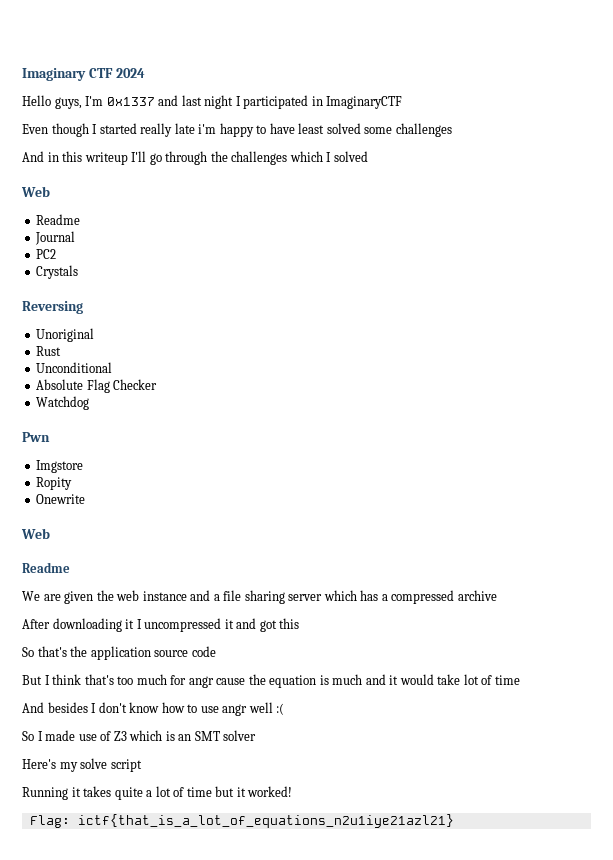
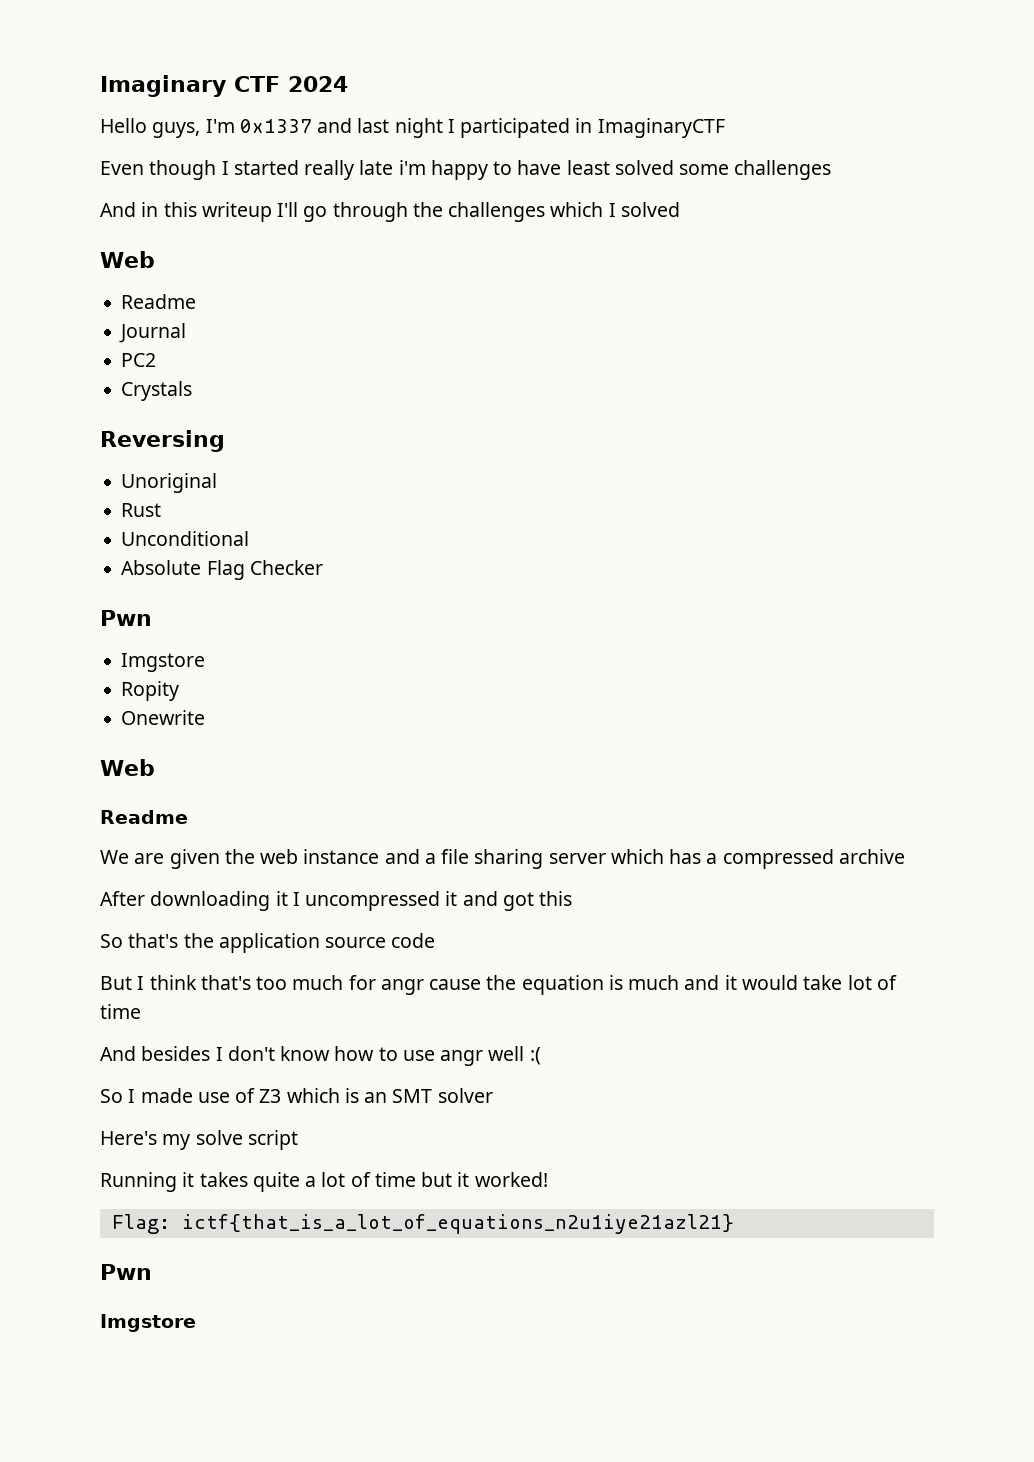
- Watchdog
  Flag: ictf{that_is_a_lot_of_equations_n2u1iye21azl21}
+ Pwn
+ Imgstore

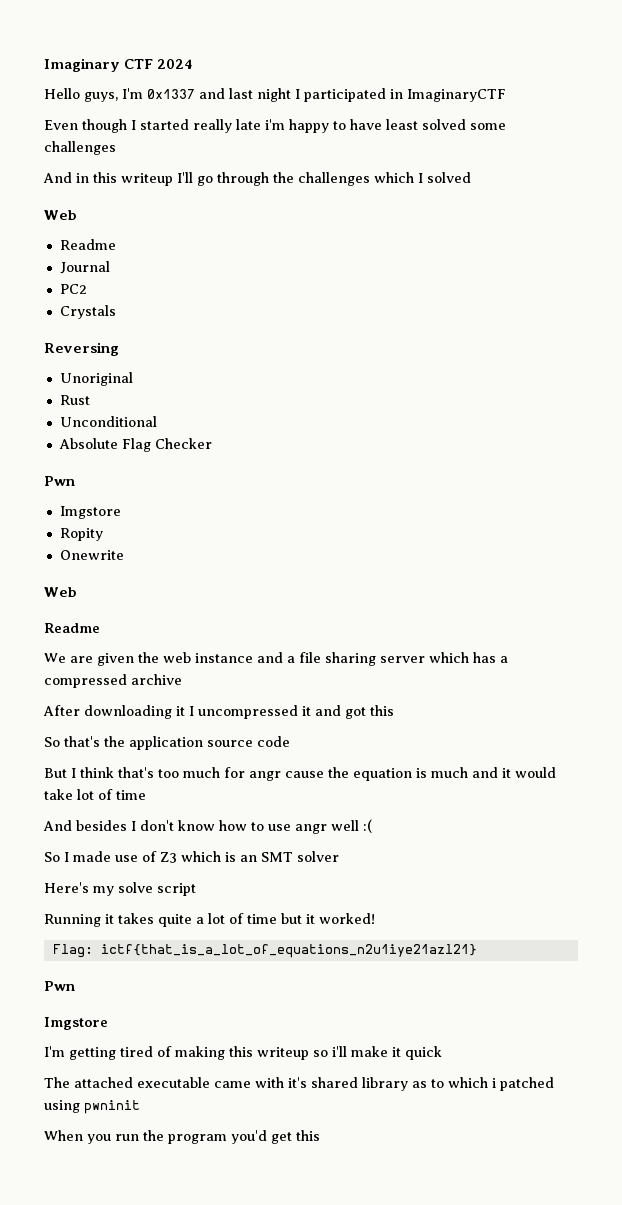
+ I'm getting tired of making this writeup so i'll make it quick
+ The attached executable came with it's shared library as to which i patched using pwninit
+ When you run the program you'd get this

